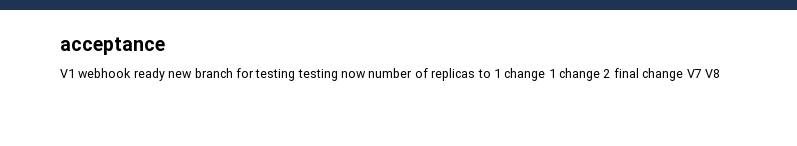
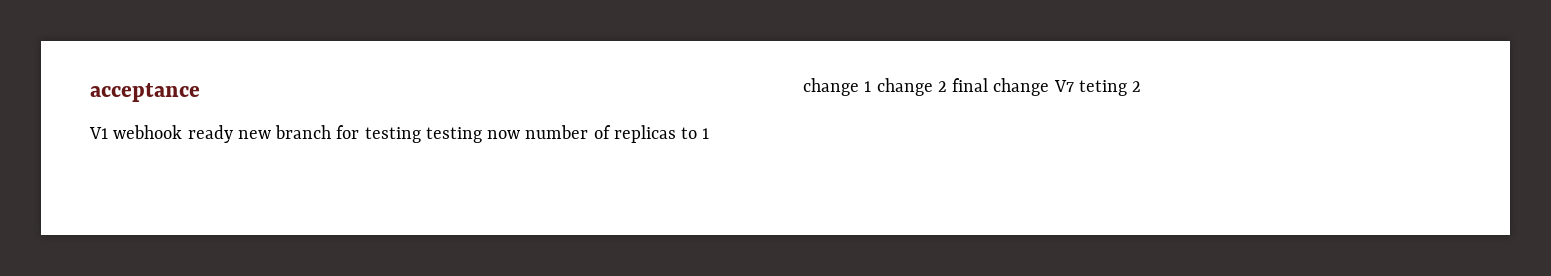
- V1 webhook ready new branch for testing testing now number of replicas to 1 change 1 change 2 final change V7 V8
+ V1 webhook ready new branch for testing testing now number of replicas to 1 change 1 change 2 final change V7 teting 2

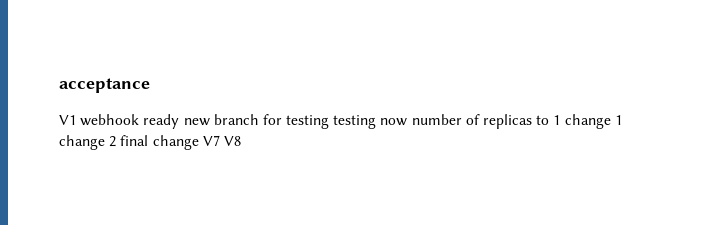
- V1 webhook ready new branch for testing testing now number of replicas to 1 change 1 change 2 final change V7 teting 2
+ V1 webhook ready new branch for testing testing now number of replicas to 1 change 1 change 2 final change V7 V8

